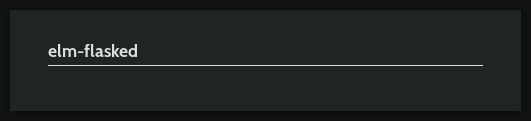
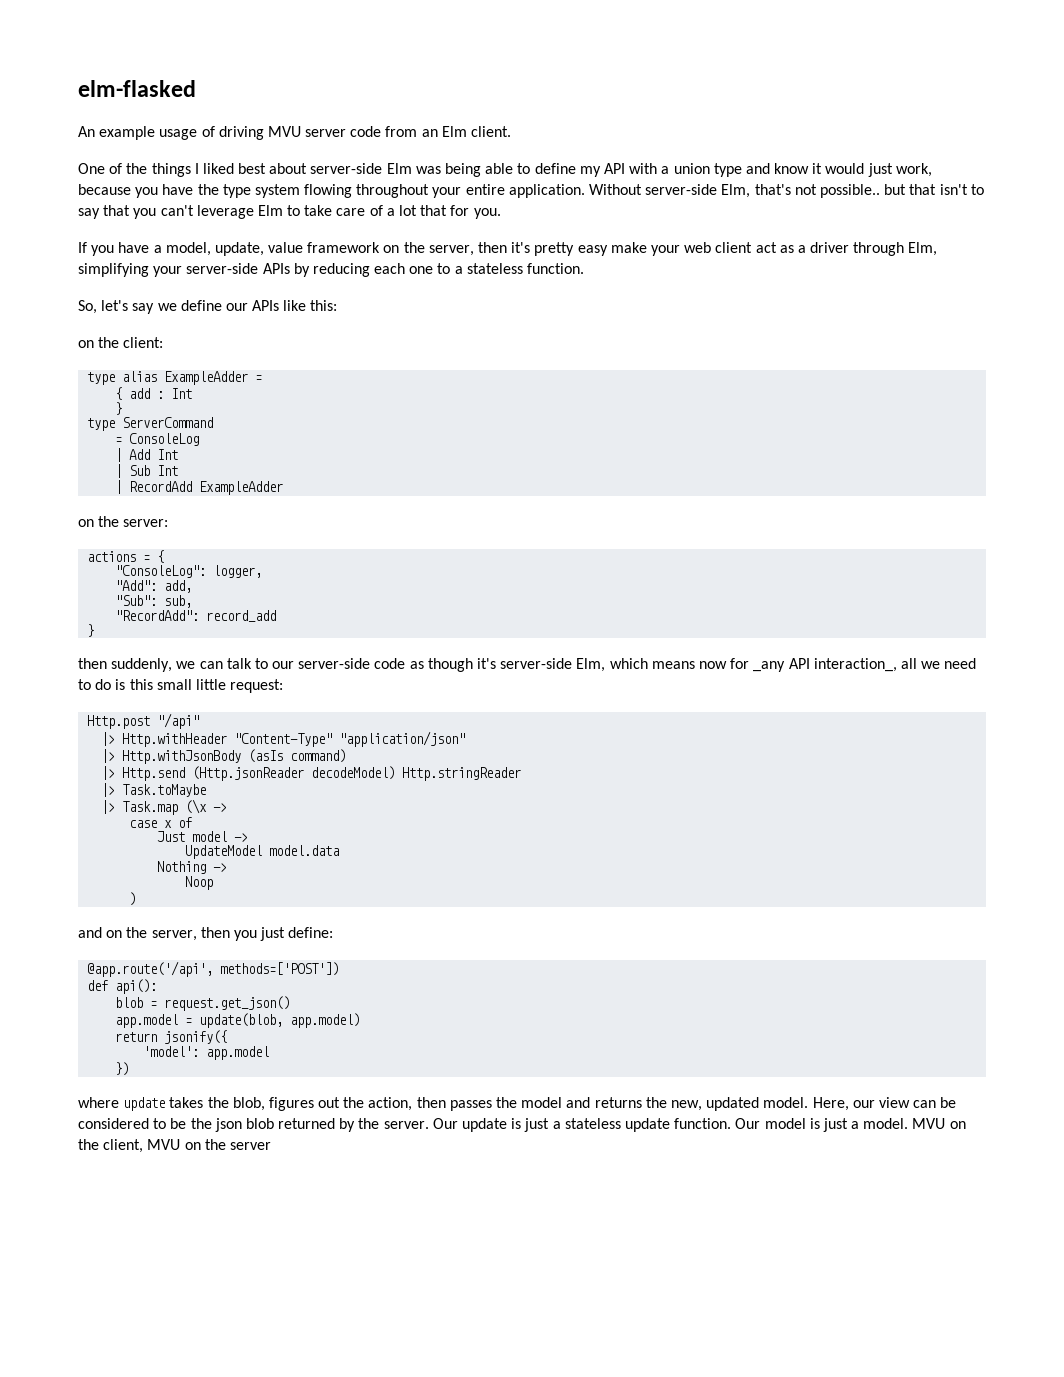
+ An example usage of driving MVU server code from an Elm client.
+ One of the things I liked best about server-side Elm was being able to define my API with a union type and know it would just work, because you have the type system flowing throughout your entire application. Without server-side Elm, that's not possible.. but that isn't to say that you can't leverage Elm to take care of a lot that for you.
+ If you have a model, update, value framework on the server, then it's pretty easy make your web client act as a driver through Elm, simplifying your server-side APIs by reducing each one to a stateless function.
+ So, let's say we define our APIs like this:
+ on the client:
+ type alias ExampleAdder =
+ { add : Int
+ }
+ type ServerCommand
+ = ConsoleLog
+ | Add Int
+ | Sub Int
+ | RecordAdd ExampleAdder
+ on the server:
+ actions = {
+ "ConsoleLog": logger,
+ "Add": add,
+ "Sub": sub,
+ "RecordAdd": record_add
+ }
+ then suddenly, we can talk to our server-side code as though it's server-side Elm, which means now for _any API interaction_, all we need to do is this small little request:
+ Http.post "/api"
+ |> Http.withHeader "Content-Type" "application/json"
+ |> Http.withJsonBody (asIs command)
+ |> Http.send (Http.jsonReader decodeModel) Http.stringReader
+ |> Task.toMaybe
+ |> Task.map (\x ->
+ case x of
+ Just model ->
+ UpdateModel model.data
+ Nothing ->
+ Noop
+ )
+ and on the server, then you just define:
+ @app.route('/api', methods=['POST'])
+ def api():
+ blob = request.get_json()
+ app.model = update(blob, app.model)
+ return jsonify({
+ 'model': app.model
+ })
+ where update takes the blob, figures out the action, then passes the model and returns the new, updated model. Here, our view can be considered to be the json blob returned by the server. Our update is just a stateless update function. Our model is just a model. MVU on the client, MVU on the server

